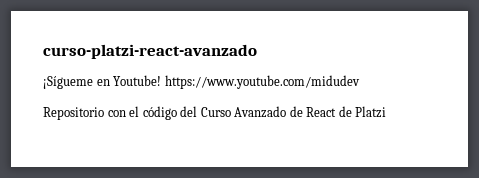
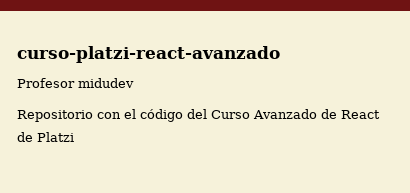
- ¡Sígueme en Youtube! https://www.youtube.com/midudev
+ Profesor midudev

